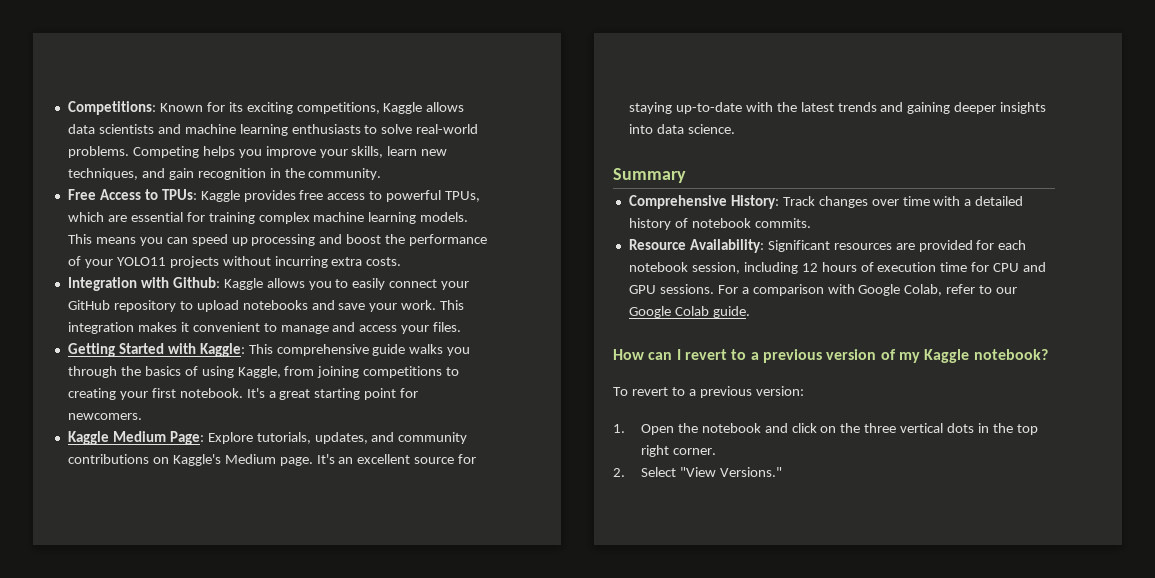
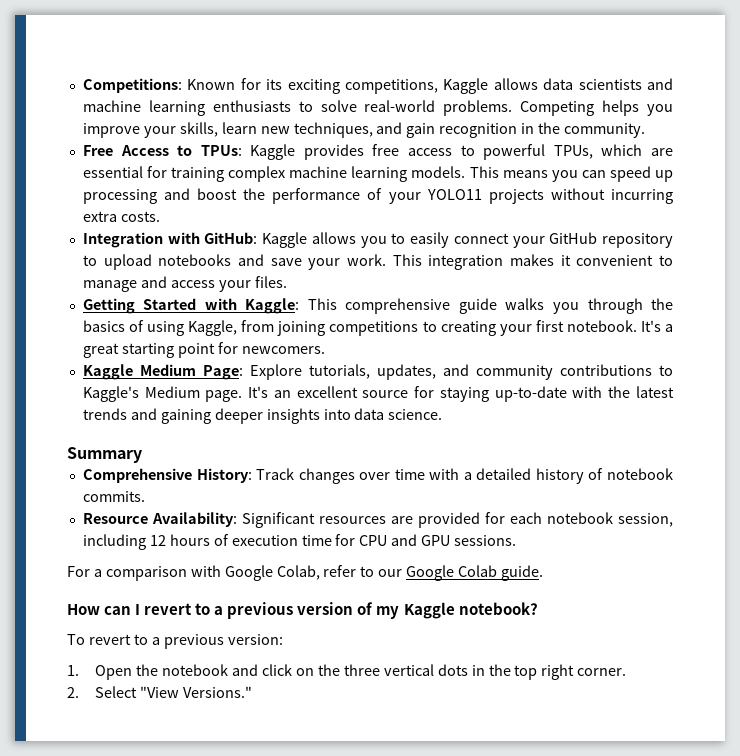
- Integration with Github: Kaggle allows you to easily connect your GitHub repository to upload notebooks and save your work.
+ Integration with GitHub: Kaggle allows you to easily connect your GitHub repository to upload notebooks and save your work.
- Kaggle Medium Page: Explore tutorials, updates, and community contributions on Kaggle's Medium page.
+ Kaggle Medium Page: Explore tutorials, updates, and community contributions to Kaggle's Medium page.
- Resource Availability: Significant resources are provided for each notebook session, including 12 hours of execution time for CPU and GPU sessions. For a comparison with Google Colab, refer to our Google Colab guide.
+ Resource Availability: Significant resources are provided for each notebook session, including 12 hours of execution time for CPU and GPU sessions.
+ For a comparison with Google Colab, refer to our Google Colab guide.

